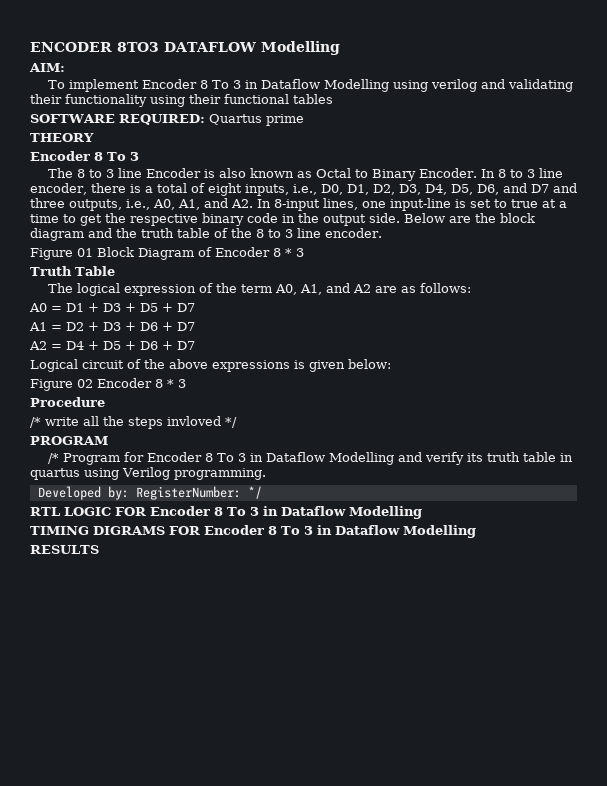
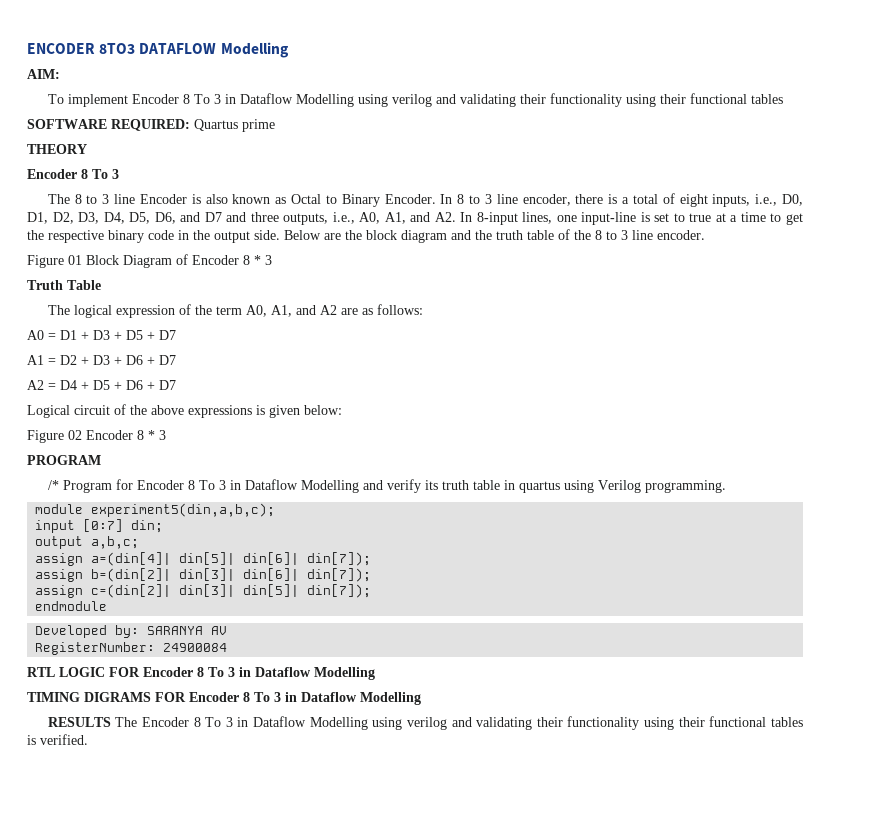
- Procedure
- /* write all the steps invloved */
- Developed by: RegisterNumber: */
+ module experiment5(din,a,b,c);
+ input [0:7] din;
+ output a,b,c;
+ assign a=(din[4]| din[5]| din[6]| din[7]);
+ assign b=(din[2]| din[3]| din[6]| din[7]);
+ assign c=(din[2]| din[3]| din[5]| din[7]);
+ endmodule
+ Developed by: SARANYA AV
+ RegisterNumber: 24900084
- RESULTS
+ RESULTS The Encoder 8 To 3 in Dataflow Modelling using verilog and validating their functionality using their functional tables is verified.

